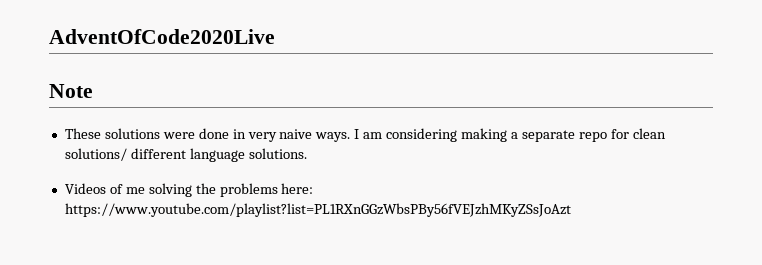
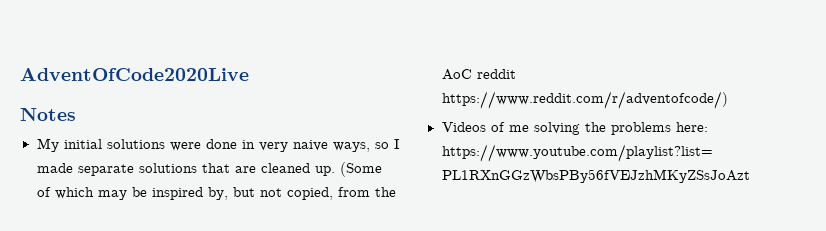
- Note
- These solutions were done in very naive ways. I am considering making a separate repo for clean solutions/ different language solutions.
+ Notes
+ My initial solutions were done in very naive ways, so I made separate solutions that are cleaned up. (Some of which may be inspired by, but not copied, from the AoC reddit https://www.reddit.com/r/adventofcode/)

